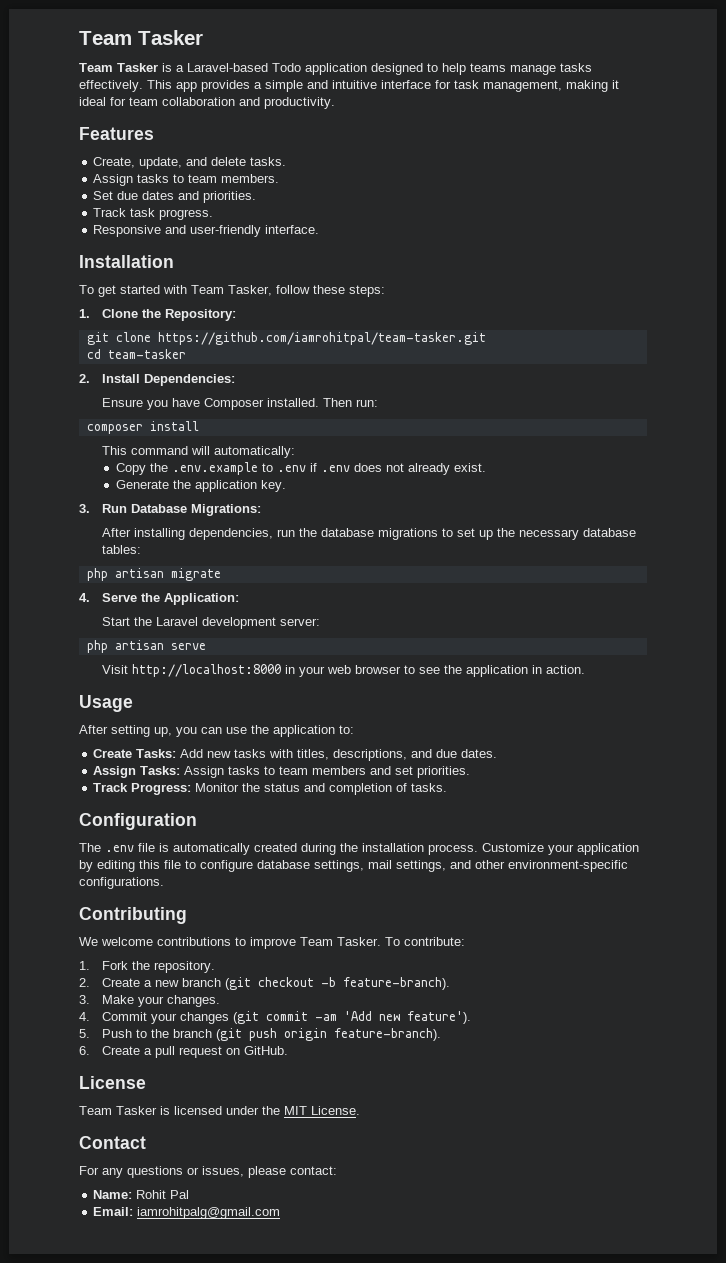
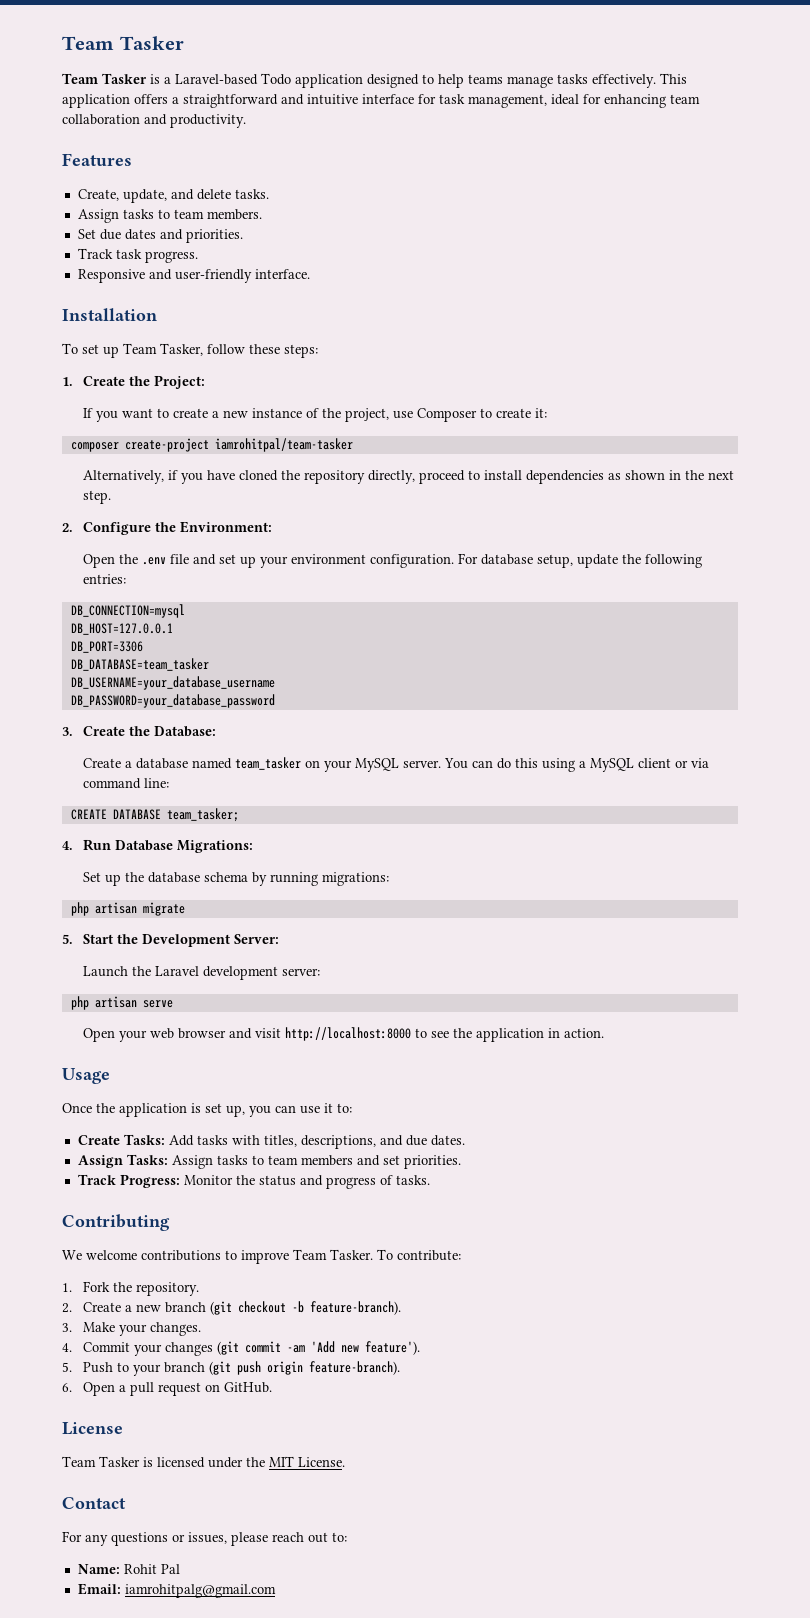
- This app provides a simple and intuitive interface for task management, making it ideal for team collaboration and productivity.
+ This application offers a straightforward and intuitive interface for task management, ideal for enhancing team collaboration and productivity.
- To get started with Team Tasker, follow these steps:
+ To set up Team Tasker, follow these steps:
- 1. Clone the Repository:
- git clone https://github.com/iamrohitpal/team-tasker.git
- cd team-tasker
- 2. Install Dependencies:
- Ensure you have Composer installed. Then run:
- composer install
- This command will automatically:
- Copy the .env.example to .env if .env does not already exist.
- Generate the application key.
- 3. Run Database Migrations:
- After installing dependencies, run the database migrations to set up the necessary database tables:
+ 1. Create the Project:
+ If you want to create a new instance of the project, use Composer to create it:
+ composer create-project iamrohitpal/team-tasker
+ Alternatively, if you have cloned the repository directly, proceed to install dependencies as shown in the next step.
+ 2. Configure the Environment:
+ Open the .env file and set up your environment configuration. For database setup, update the following entries:
+ DB_CONNECTION=mysql
+ DB_HOST=127.0.0.1
+ DB_PORT=3306
+ DB_DATABASE=team_tasker
+ DB_USERNAME=your_database_username
+ DB_PASSWORD=your_database_password
+ 3. Create the Database:
+ Create a database named team_tasker on your MySQL server. You can do this using a MySQL client or via command line:
+ CREATE DATABASE team_tasker;
+ 4. Run Database Migrations:
+ Set up the database schema by running migrations:
  php artisan migrate
- 4. Serve the Application:
- Start the Laravel development server:
+ 5. Start the Development Server:
+ Launch the Laravel development server:
- Visit http://localhost:8000 in your web browser to see the application in action.
+ Open your web browser and visit http://localhost:8000 to see the application in action.
- After setting up, you can use the application to:
+ Once the application is set up, you can use it to:
- Create Tasks: Add new tasks with titles, descriptions, and due dates.
+ Create Tasks: Add tasks with titles, descriptions, and due dates.
- Track Progress: Monitor the status and completion of tasks.
+ Track Progress: Monitor the status and progress of tasks.
- Configuration
- The .env file is automatically created during the installation process. Customize your application by editing this file to configure database settings, mail settings, and other environment-specific configurations.
- 5. Push to the branch (git push origin feature-branch).
+ 5. Push to your branch (git push origin feature-branch).
- 6. Create a pull request on GitHub.
+ 6. Open a pull request on GitHub.
- For any questions or issues, please contact:
+ For any questions or issues, please reach out to:

